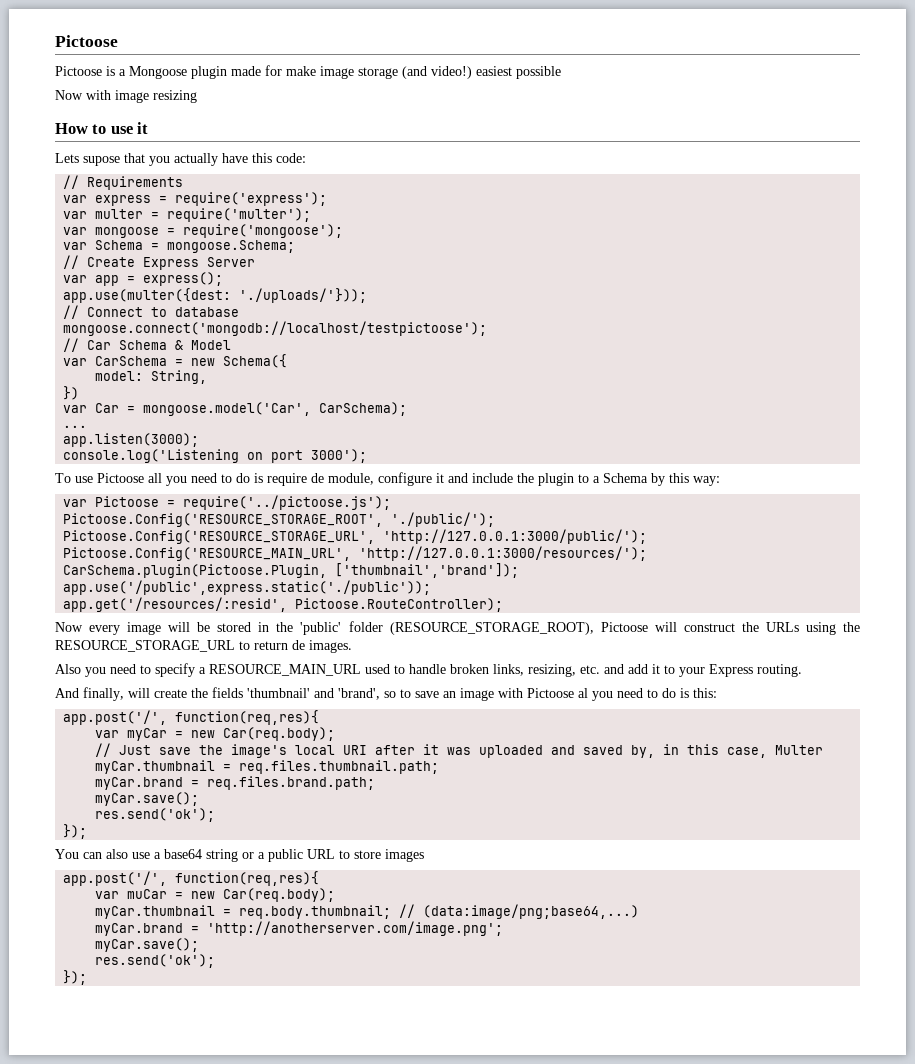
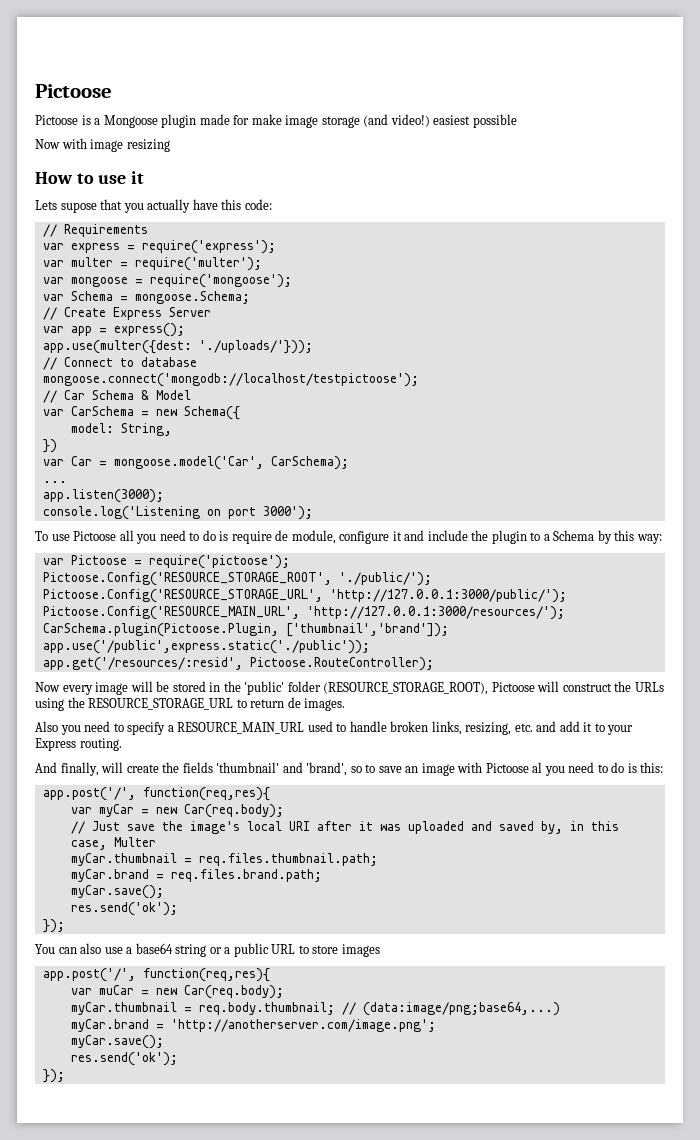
- var Pictoose = require('../pictoose.js');
+ var Pictoose = require('pictoose');

